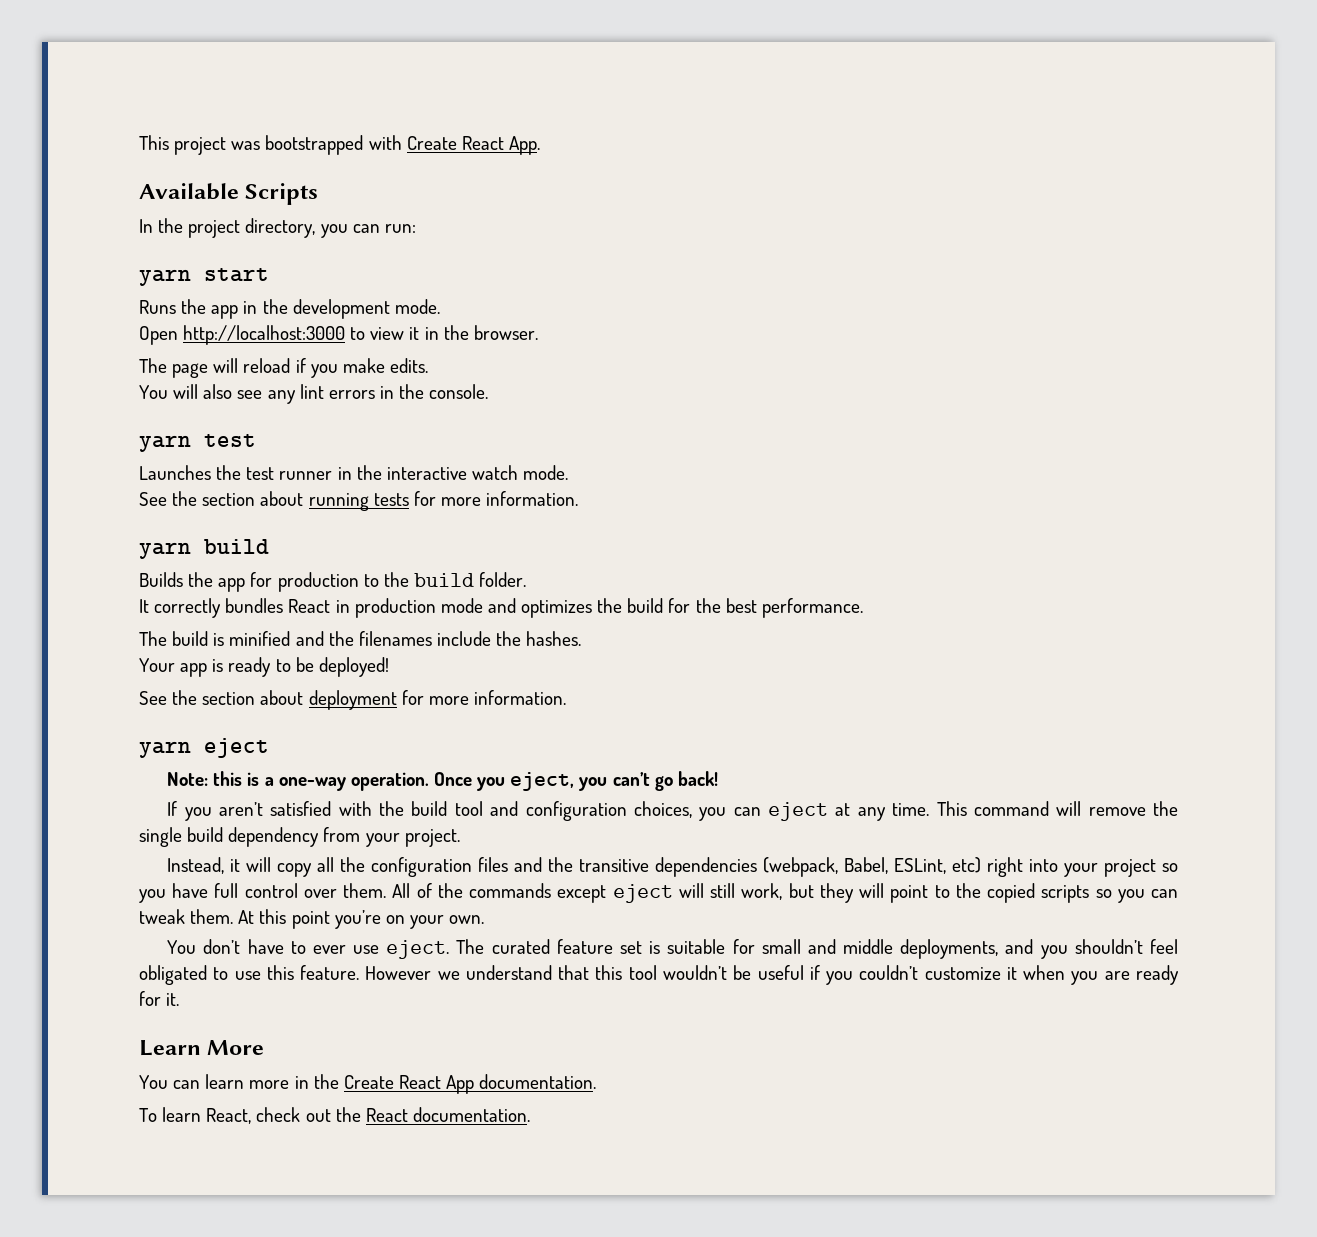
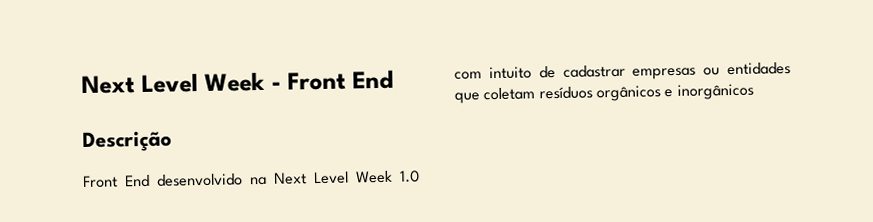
- This project was bootstrapped with Create React App.
- Available Scripts
- In the project directory, you can run:
- yarn start
- Runs the app in the development mode.
- Open http://localhost:3000 to view it in the browser.
- The page will reload if you make edits.
- You will also see any lint errors in the console.
- yarn test
- Launches the test runner in the interactive watch mode.
- See the section about running tests for more information.
- yarn build
- Builds the app for production to the build folder.
- It correctly bundles React in production mode and optimizes the build for the best performance.
- The build is minified and the filenames include the hashes.
- Your app is ready to be deployed!
- See the section about deployment for more information.
- yarn eject
- Note: this is a one-way operation. Once you eject, you can’t go back!
- If you aren’t satisfied with the build tool and configuration choices, you can eject at any time. This command will remove the single build dependency from your project.
- Instead, it will copy all the configuration files and the transitive dependencies (webpack, Babel, ESLint, etc) right into your project so you have full control over them. All of the commands except eject will still work, but they will point to the copied scripts so you can tweak them. At this point you’re on your own.
- You don’t have to ever use eject. The curated feature set is suitable for small and middle deployments, and you shouldn’t feel obligated to use this feature. However we understand that this tool wouldn’t be useful if you couldn’t customize it when you are ready for it.
- Learn More
- You can learn more in the Create React App documentation.
- To learn React, check out the React documentation.
+ Next Level Week - Front End
+ Descrição
+ Front End desenvolvido na Next Level Week 1.0 com intuito de cadastrar empresas ou entidades que coletam resíduos orgânicos e inorgânicos

